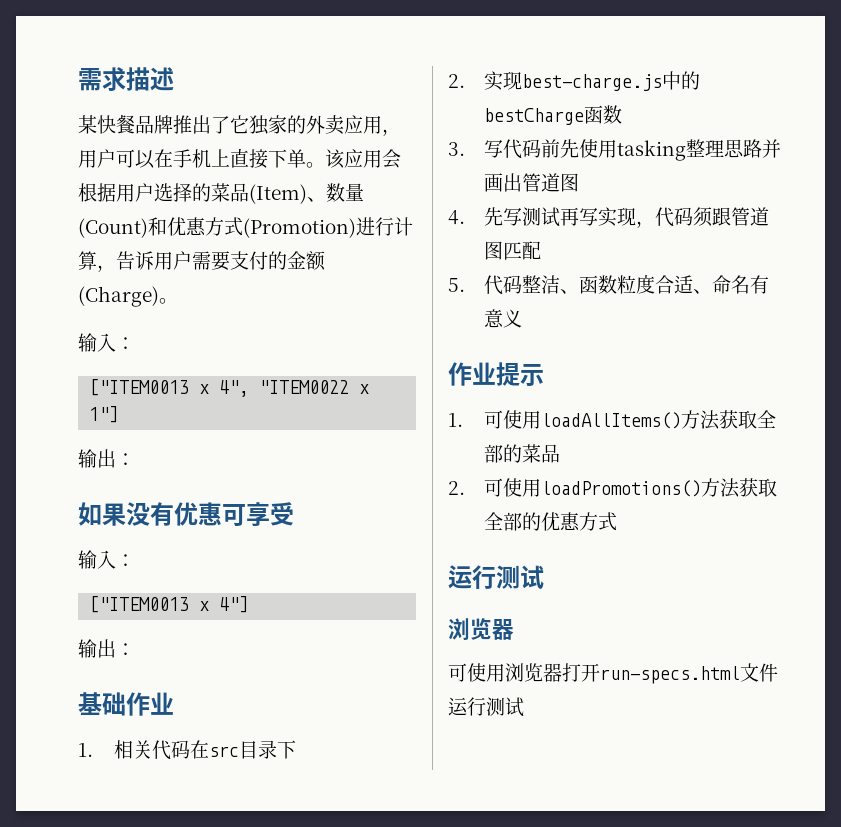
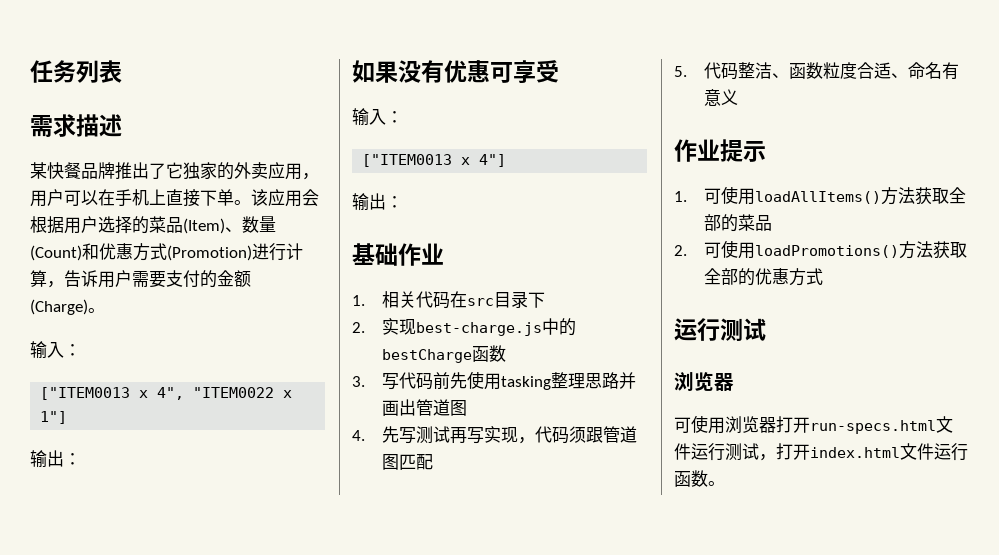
+ 任务列表
- 可使用浏览器打开run-specs.html文件运行测试
+ 可使用浏览器打开run-specs.html文件运行测试，打开index.html文件运行函数。

